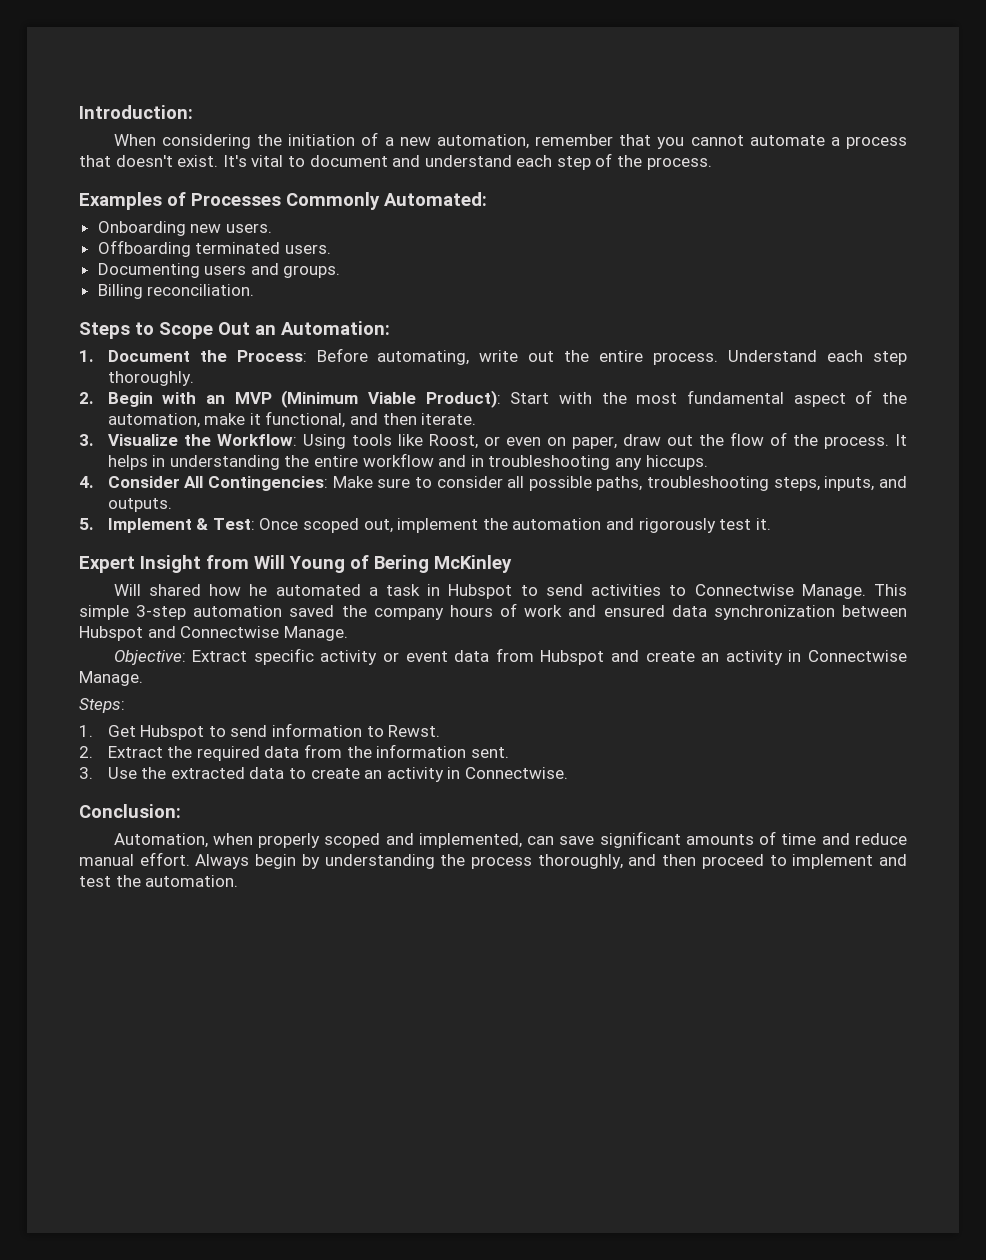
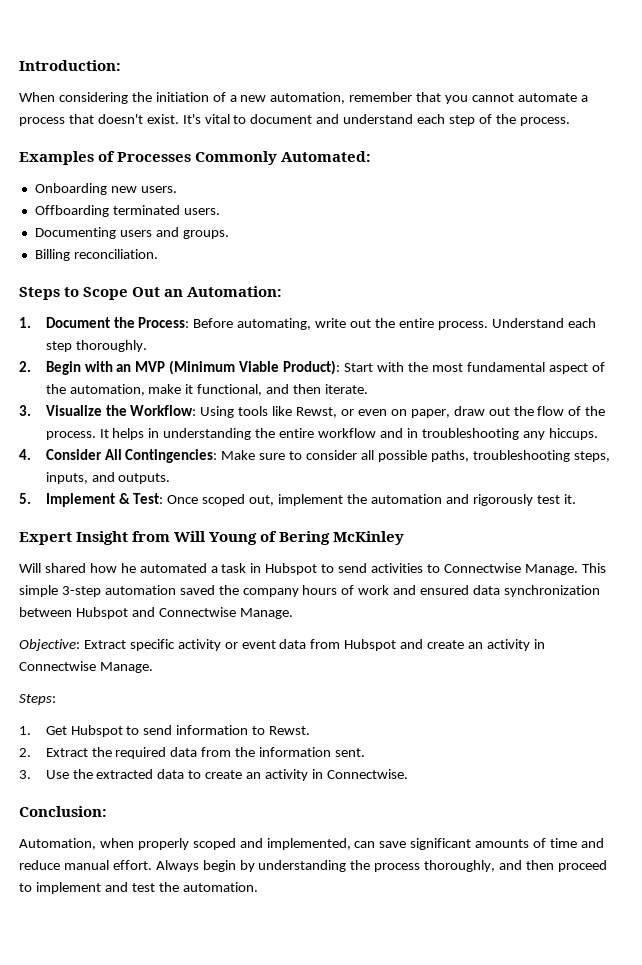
- 3. Visualize the Workflow: Using tools like Roost, or even on paper, draw out the flow of the process.
+ 3. Visualize the Workflow: Using tools like Rewst, or even on paper, draw out the flow of the process.

